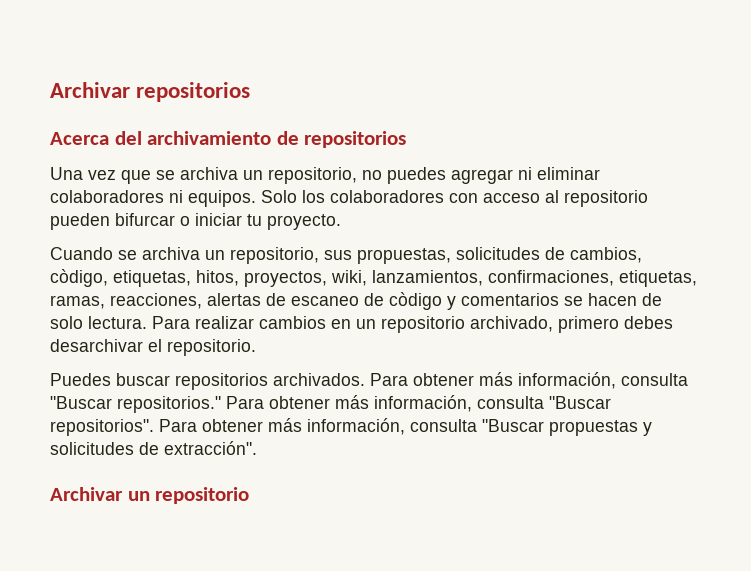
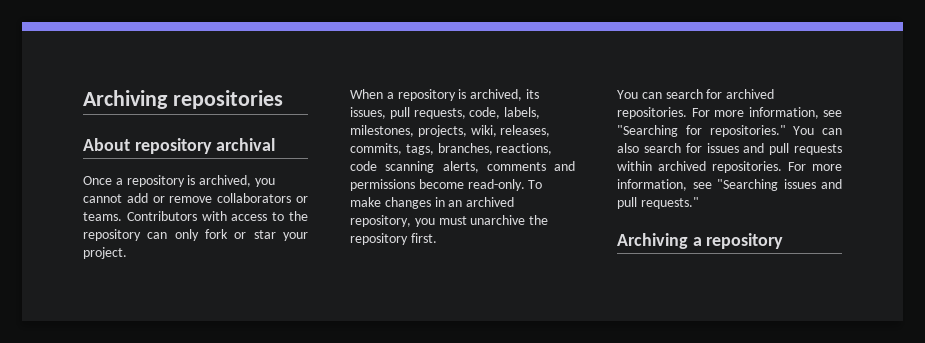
- Archivar repositorios
- Acerca del archivamiento de repositorios
- Una vez que se archiva un repositorio, no puedes agregar ni eliminar colaboradores ni equipos. Solo los colaboradores con acceso al repositorio pueden bifurcar o iniciar tu proyecto.
- Cuando se archiva un repositorio, sus propuestas, solicitudes de cambios, còdigo, etiquetas, hitos, proyectos, wiki, lanzamientos, confirmaciones, etiquetas, ramas, reacciones, alertas de escaneo de còdigo y comentarios se hacen de solo lectura. Para realizar cambios en un repositorio archivado, primero debes desarchivar el repositorio.
- Puedes buscar repositorios archivados. Para obtener más información, consulta "Buscar repositorios." Para obtener más información, consulta "Buscar repositorios". Para obtener más información, consulta "Buscar propuestas y solicitudes de extracción".
- Archivar un repositorio
+ Archiving repositories
+ About repository archival
+ Once a repository is archived, you cannot add or remove collaborators or teams. Contributors with access to the repository can only fork or star your project.
+ When a repository is archived, its issues, pull requests, code, labels, milestones, projects, wiki, releases, commits, tags, branches, reactions, code scanning alerts, comments and permissions become read-only. To make changes in an archived repository, you must unarchive the repository first.
+ You can search for archived repositories. For more information, see "Searching for repositories." You can also search for issues and pull requests within archived repositories. For more information, see "Searching issues and pull requests."
+ Archiving a repository

